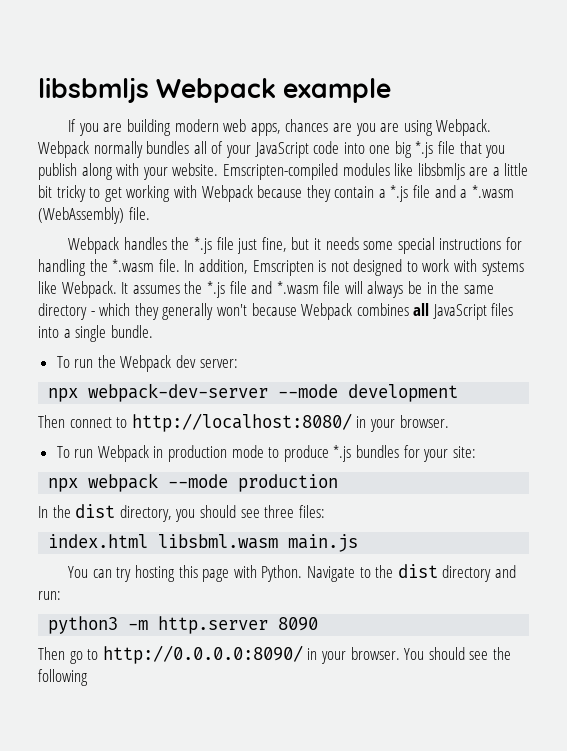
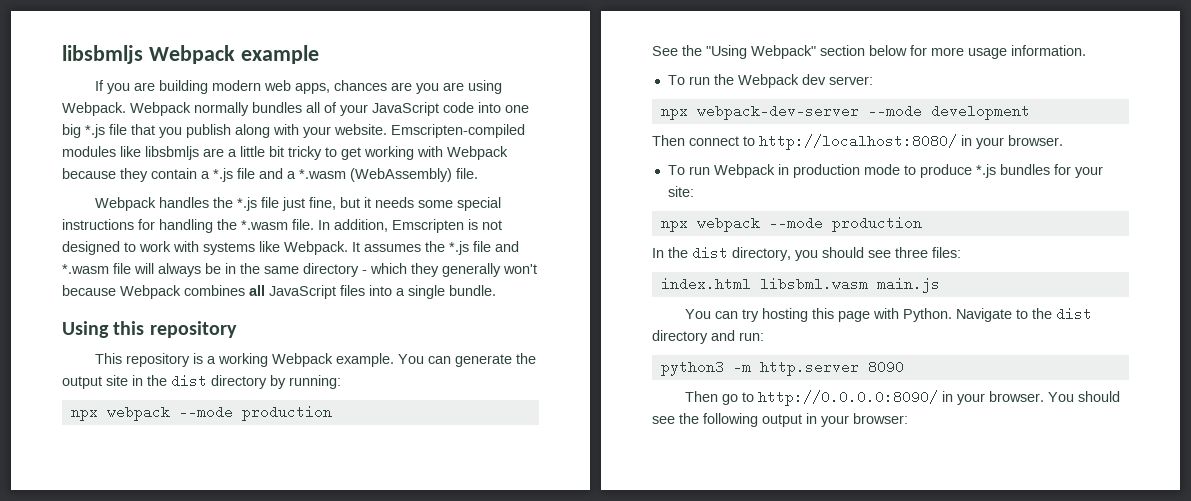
+ Using this repository
+ This repository is a working Webpack example. You can generate the output site in the dist directory by running:
+ npx webpack --mode production
+ See the "Using Webpack" section below for more usage information.
- You should see the following
+ You should see the following output in your browser:

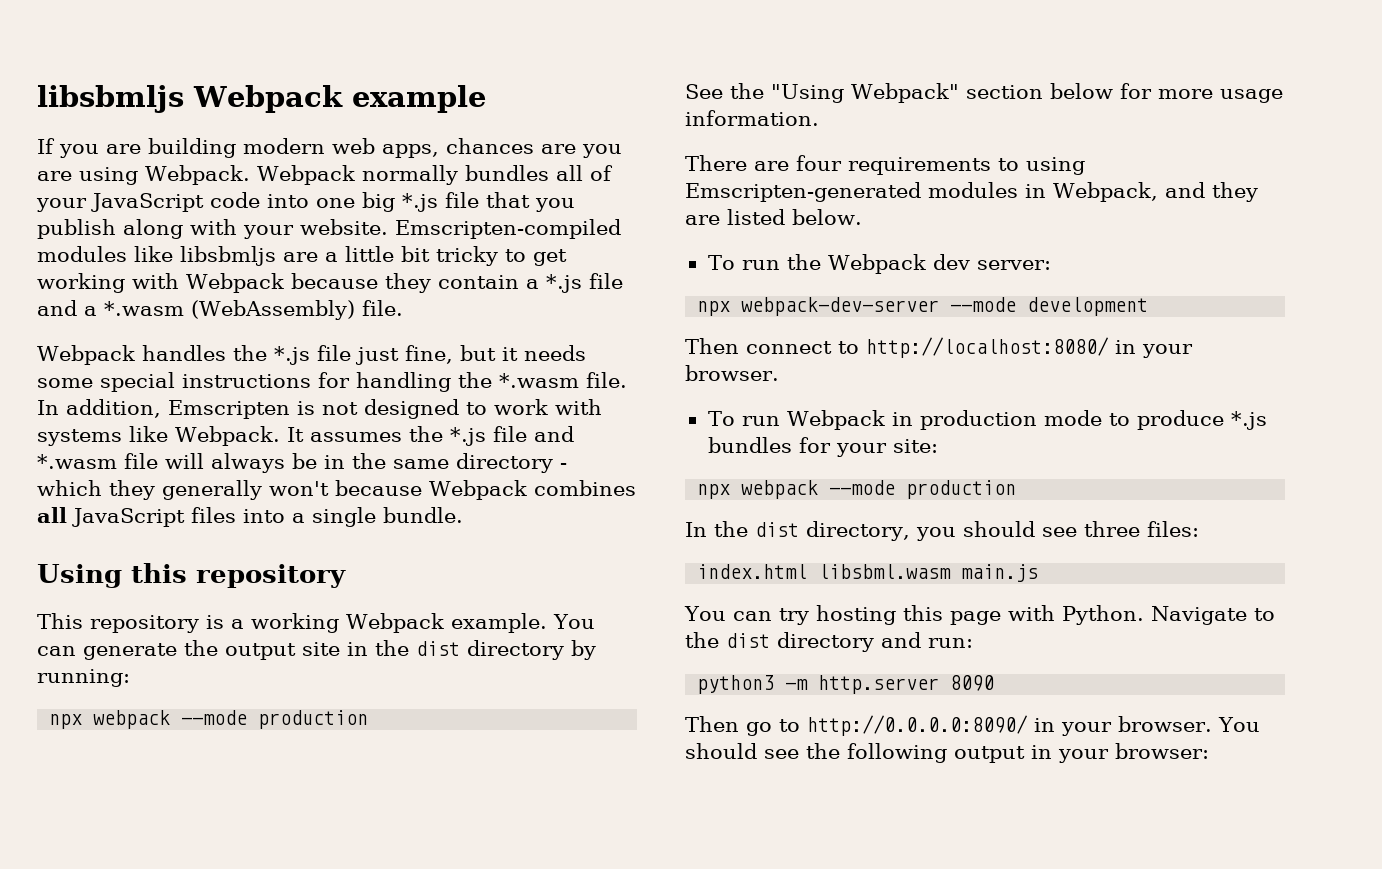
+ There are four requirements to using Emscripten-generated modules in Webpack, and they are listed below.

